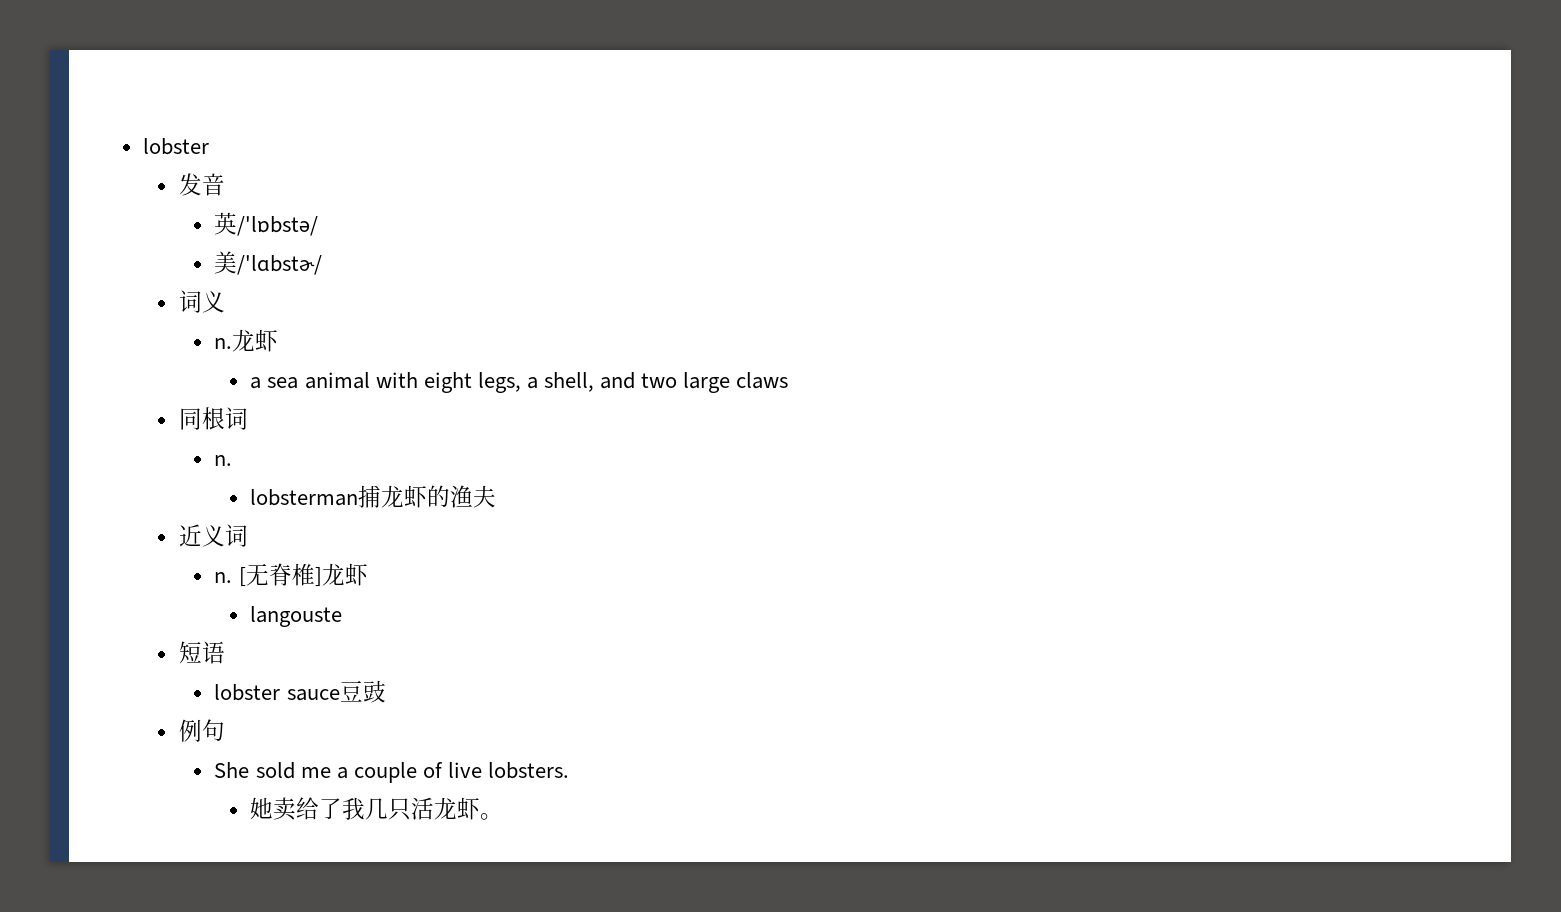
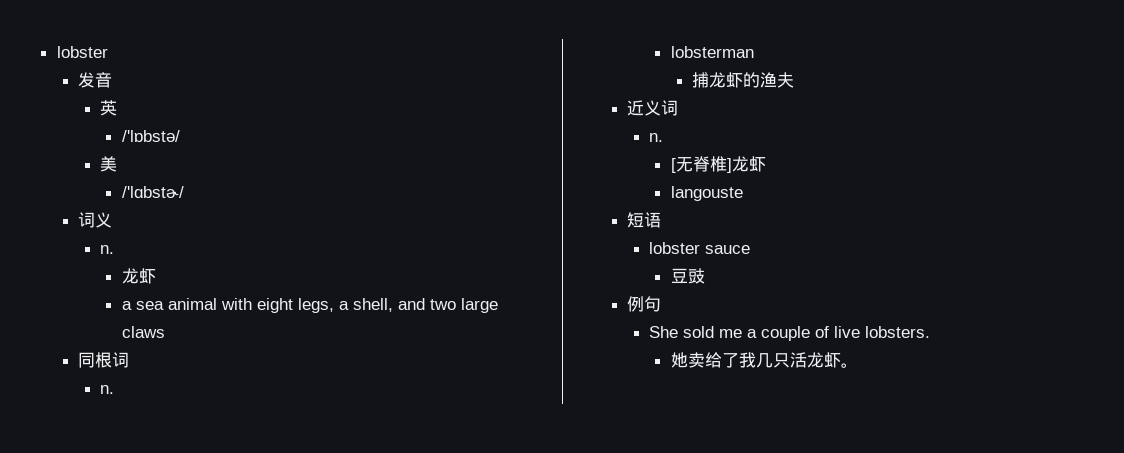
- 英/'lɒbstə/
+ 英
+ /'lɒbstə/
- 美/'lɑbstɚ/
+ 美
+ /'lɑbstɚ/
  词义
- n.龙虾
+ n.
+ 龙虾
- lobsterman捕龙虾的渔夫
+ lobsterman
+ 捕龙虾的渔夫
  近义词
- n. [无脊椎]龙虾
+ n.
+ [无脊椎]龙虾
- lobster sauce豆豉
+ lobster sauce
+ 豆豉

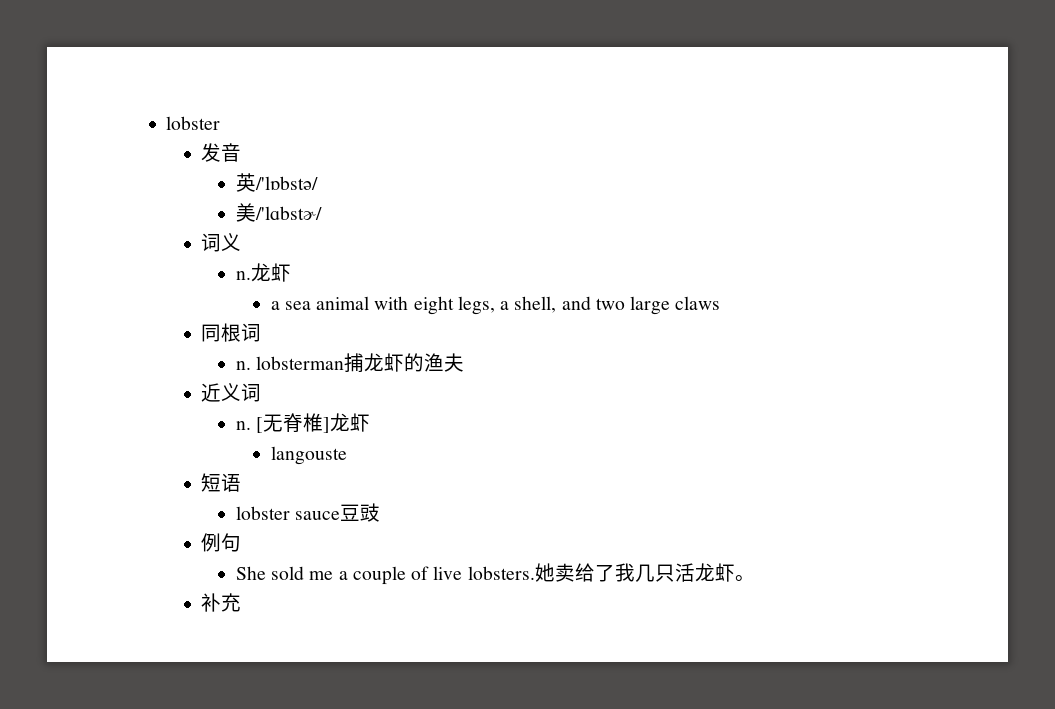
- 英
- /'lɒbstə/
+ 英/'lɒbstə/
- 美
- /'lɑbstɚ/
+ 美/'lɑbstɚ/
  词义
- n.
- 龙虾
+ n.龙虾
  同根词
- n.
- lobsterman
- 捕龙虾的渔夫
+ n. lobsterman捕龙虾的渔夫
  近义词
- n.
- [无脊椎]龙虾
+ n. [无脊椎]龙虾
- lobster sauce
- 豆豉
+ lobster sauce豆豉
- She sold me a couple of live lobsters.
- 她卖给了我几只活龙虾。
+ She sold me a couple of live lobsters.她卖给了我几只活龙虾。
+ 补充

